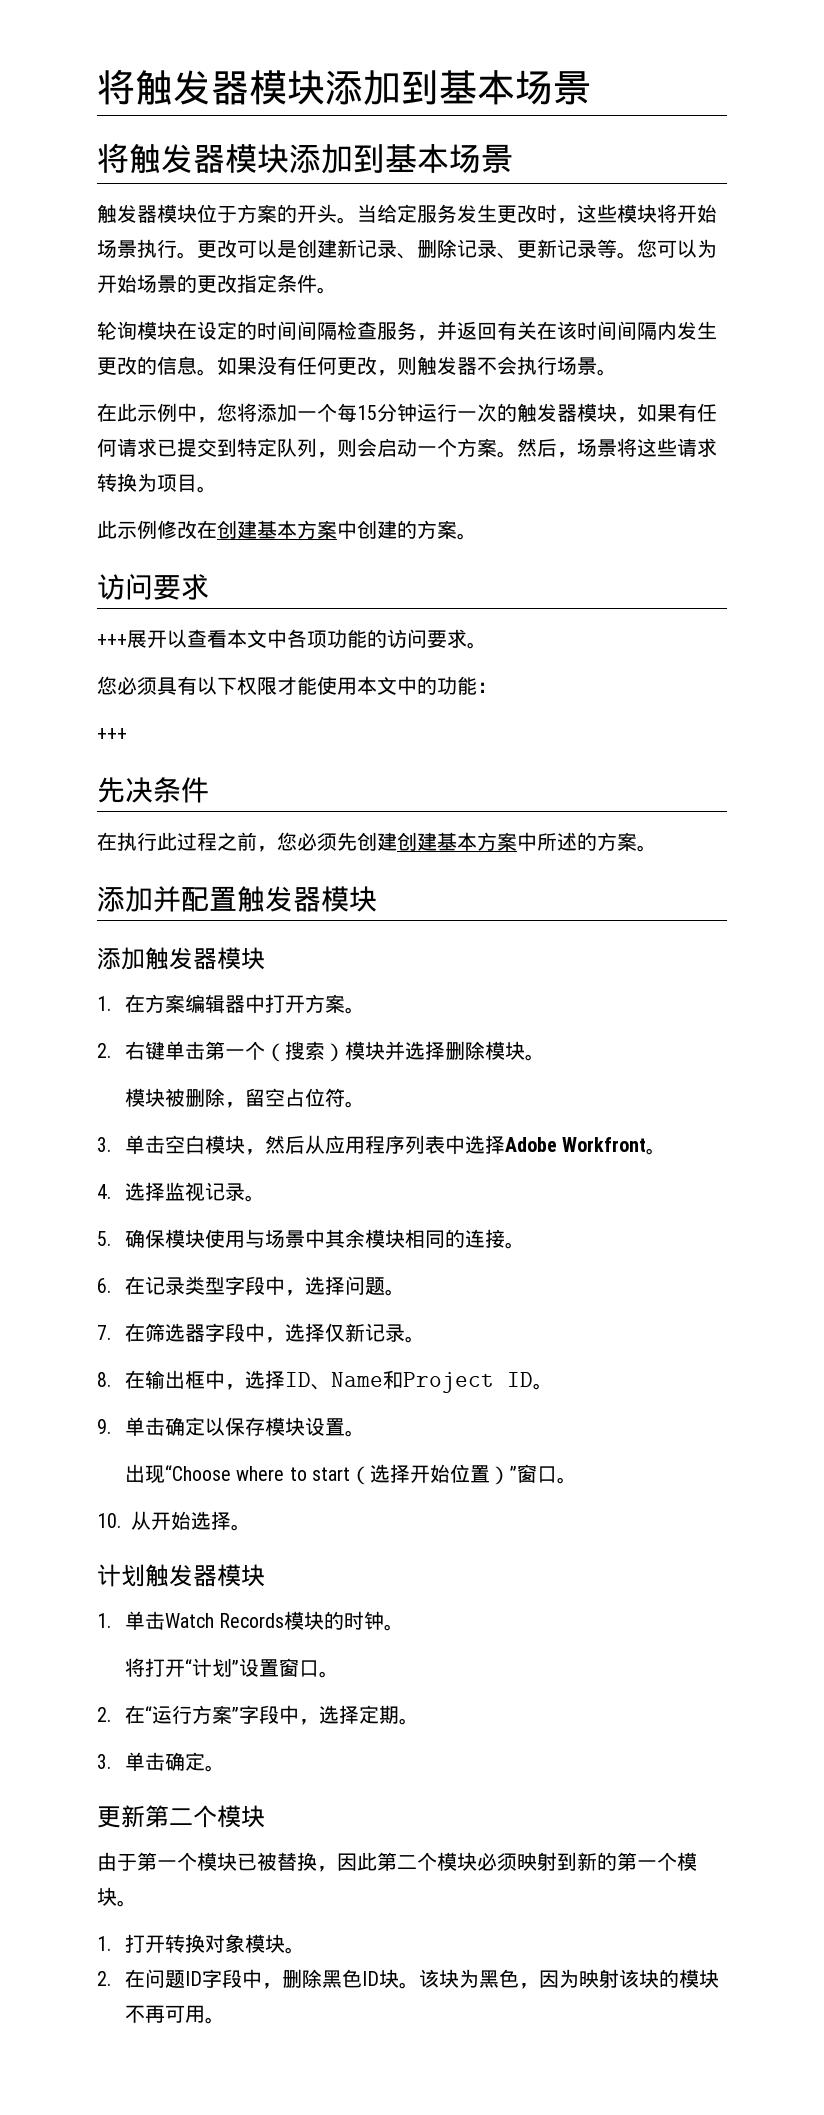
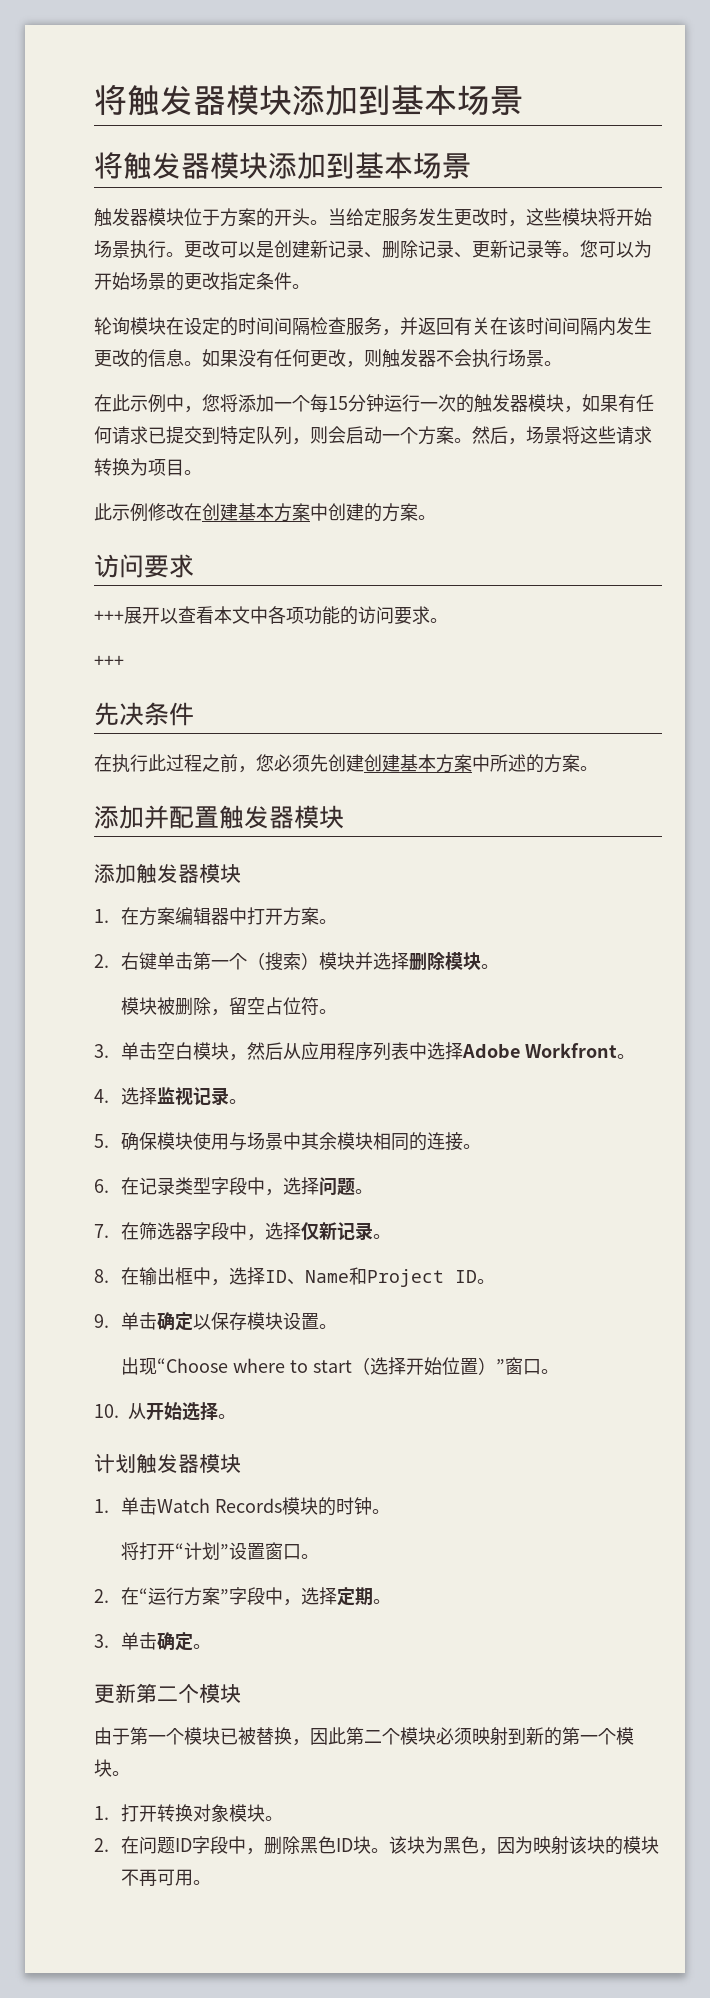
- 您必须具有以下权限才能使用本文中的功能：

